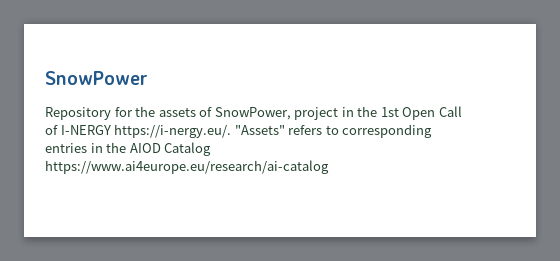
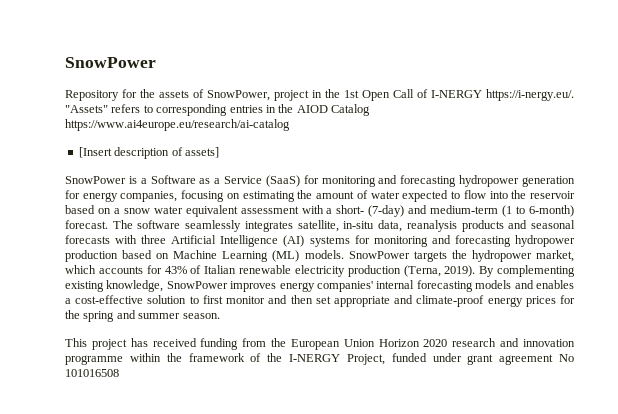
+ [Insert description of assets]
+ SnowPower is a Software as a Service (SaaS) for monitoring and forecasting hydropower generation for energy companies, focusing on estimating the amount of water expected to flow into the reservoir based on a snow water equivalent assessment with a short- (7-day) and medium-term (1 to 6-month) forecast. The software seamlessly integrates satellite, in-situ data, reanalysis products and seasonal forecasts with three Artificial Intelligence (AI) systems for monitoring and forecasting hydropower production based on Machine Learning (ML) models. SnowPower targets the hydropower market, which accounts for 43% of Italian renewable electricity production (Terna, 2019). By complementing existing knowledge, SnowPower improves energy companies' internal forecasting models and enables a cost-effective solution to first monitor and then set appropriate and climate-proof energy prices for the spring and summer season.
+ This project has received funding from the European Union Horizon 2020 research and innovation programme within the framework of the I-NERGY Project, funded under grant agreement No 101016508

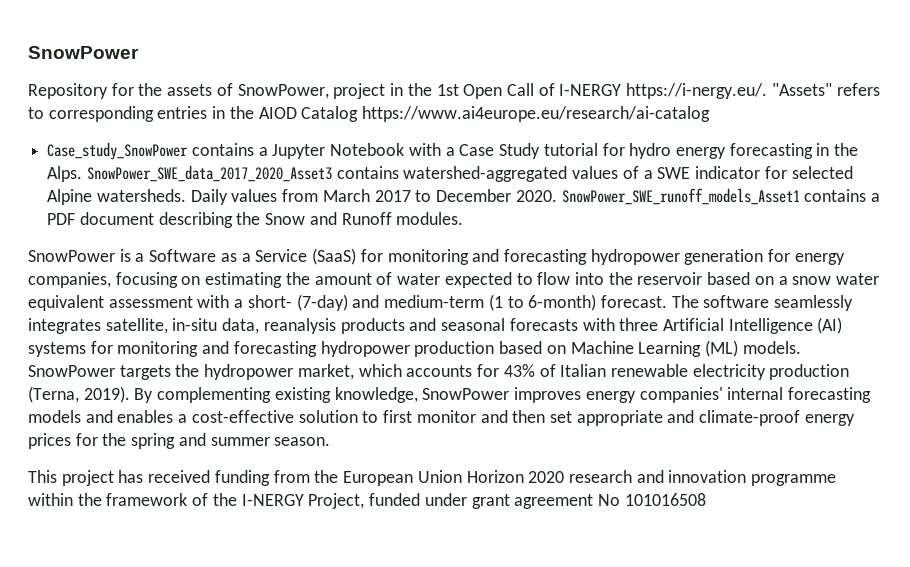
- [Insert description of assets]
+ Case_study_SnowPower contains a Jupyter Notebook with a Case Study tutorial for hydro energy forecasting in the Alps. SnowPower_SWE_data_2017_2020_Asset3 contains watershed-aggregated values of a SWE indicator for selected Alpine watersheds. Daily values from March 2017 to December 2020. SnowPower_SWE_runoff_models_Asset1 contains a PDF document describing the Snow and Runoff modules.

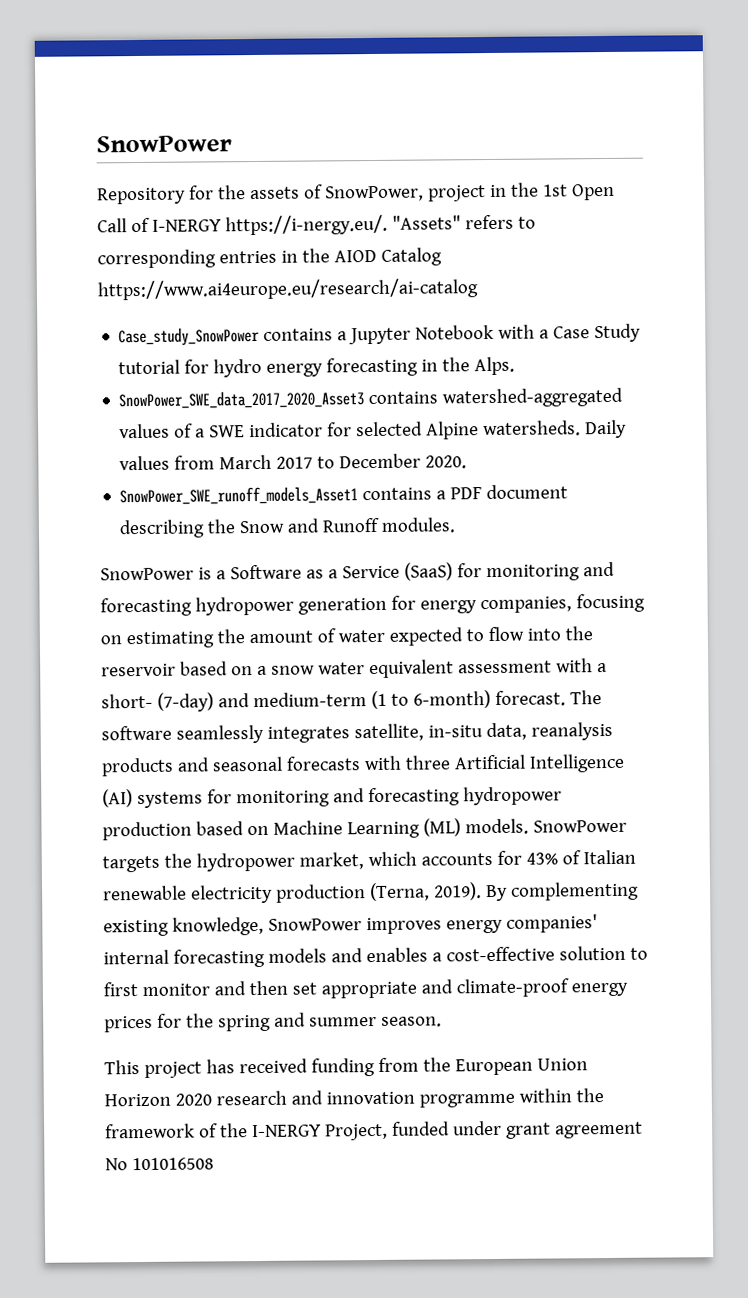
- Case_study_SnowPower contains a Jupyter Notebook with a Case Study tutorial for hydro energy forecasting in the Alps. SnowPower_SWE_data_2017_2020_Asset3 contains watershed-aggregated values of a SWE indicator for selected Alpine watersheds.
+ Case_study_SnowPower contains a Jupyter Notebook with a Case Study tutorial for hydro energy forecasting in the Alps.
+ SnowPower_SWE_data_2017_2020_Asset3 contains watershed-aggregated values of a SWE indicator for selected Alpine watersheds.
- Daily values from March 2017 to December 2020. SnowPower_SWE_runoff_models_Asset1 contains a PDF document describing the Snow and Runoff modules.
+ Daily values from March 2017 to December 2020.
+ SnowPower_SWE_runoff_models_Asset1 contains a PDF document describing the Snow and Runoff modules.

